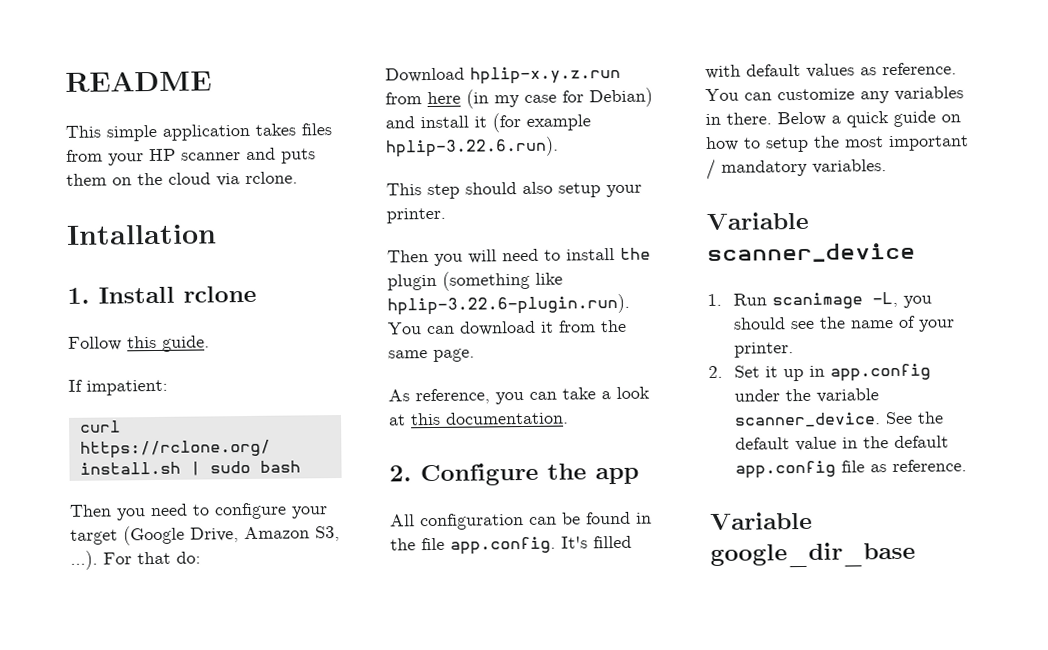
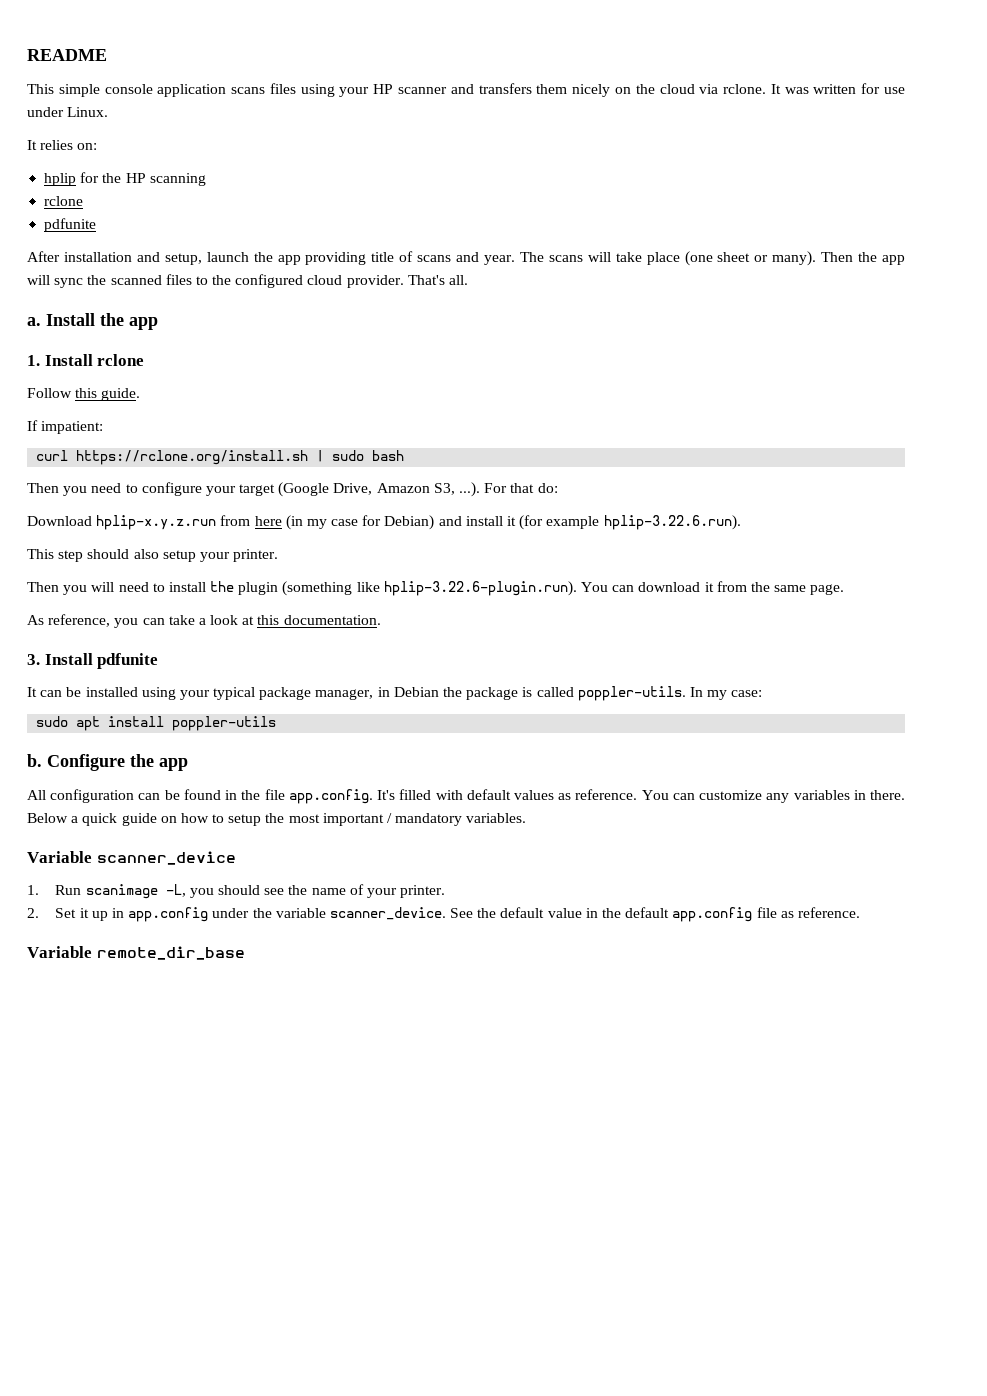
- This simple application takes files from your HP scanner and puts them on the cloud via rclone.
- Intallation
+ This simple console application scans files using your HP scanner and transfers them nicely on the cloud via rclone. It was written for use under Linux.
+ It relies on:
+ hplip for the HP scanning
+ rclone
+ pdfunite
+ After installation and setup, launch the app providing title of scans and year. The scans will take place (one sheet or many). Then the app will sync the scanned files to the configured cloud provider. That's all.
+ a. Install the app
- 2. Configure the app
+ 3. Install pdfunite
+ It can be installed using your typical package manager, in Debian the package is called poppler-utils. In my case:
+ sudo apt install poppler-utils
+ b. Configure the app
- Variable google_dir_base
+ Variable remote_dir_base

